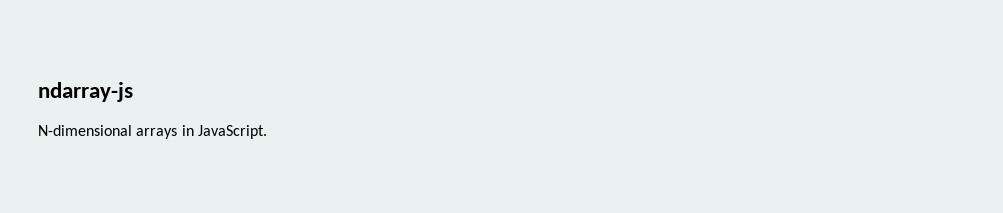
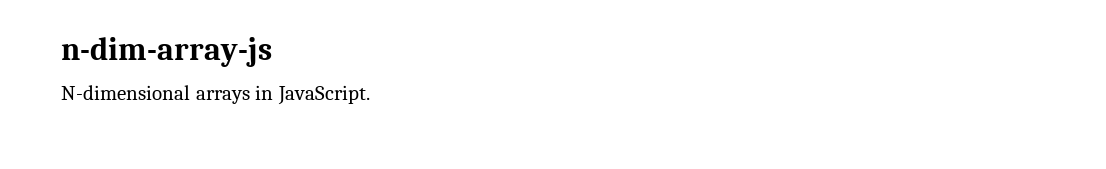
- ndarray-js
+ n-dim-array-js

